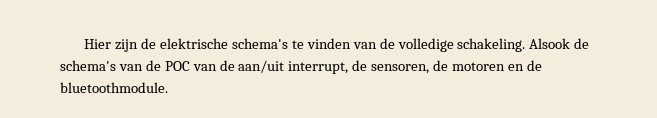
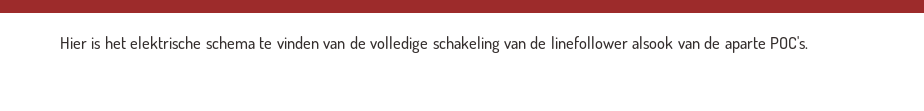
- Hier zijn de elektrische schema's te vinden van de volledige schakeling. Alsook de schema's van de POC van de aan/uit interrupt, de sensoren, de motoren en de bluetoothmodule.
+ Hier is het elektrische schema te vinden van de volledige schakeling van de linefollower alsook van de aparte POC's.

